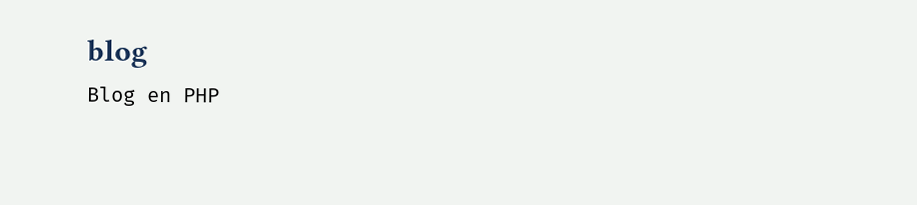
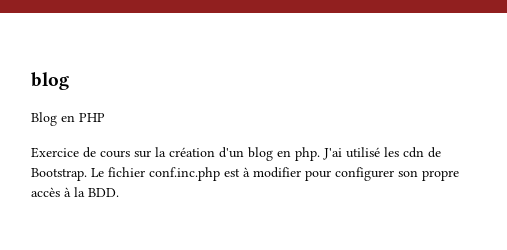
+ Exercice de cours sur la création d'un blog en php. J'ai utilisé les cdn de Bootstrap. Le fichier conf.inc.php est à modifier pour configurer son propre accès à la BDD.

